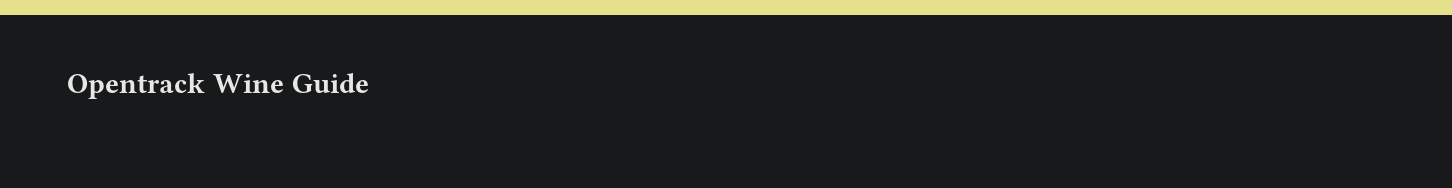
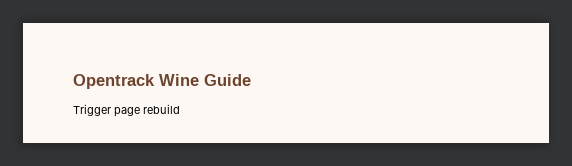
+ Trigger page rebuild

